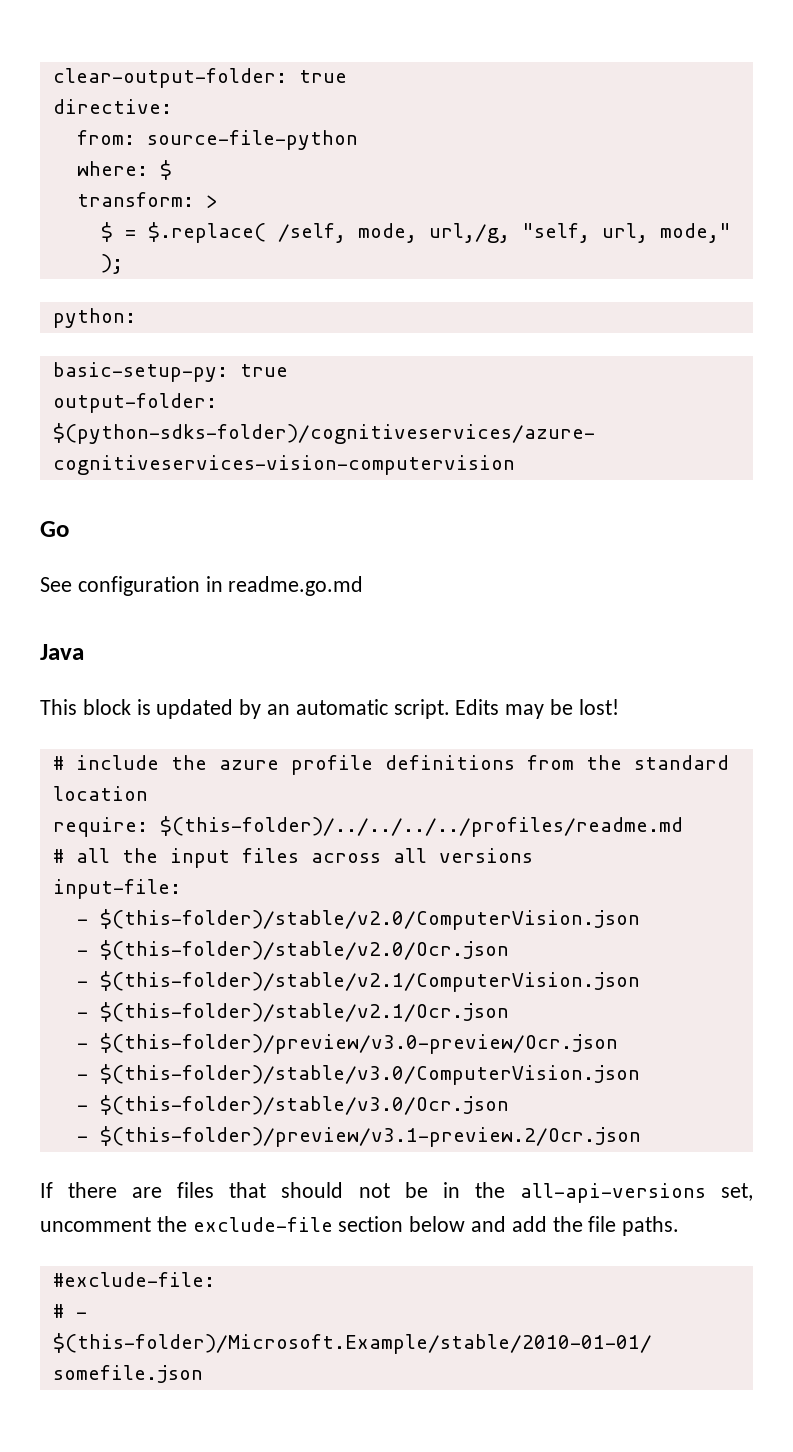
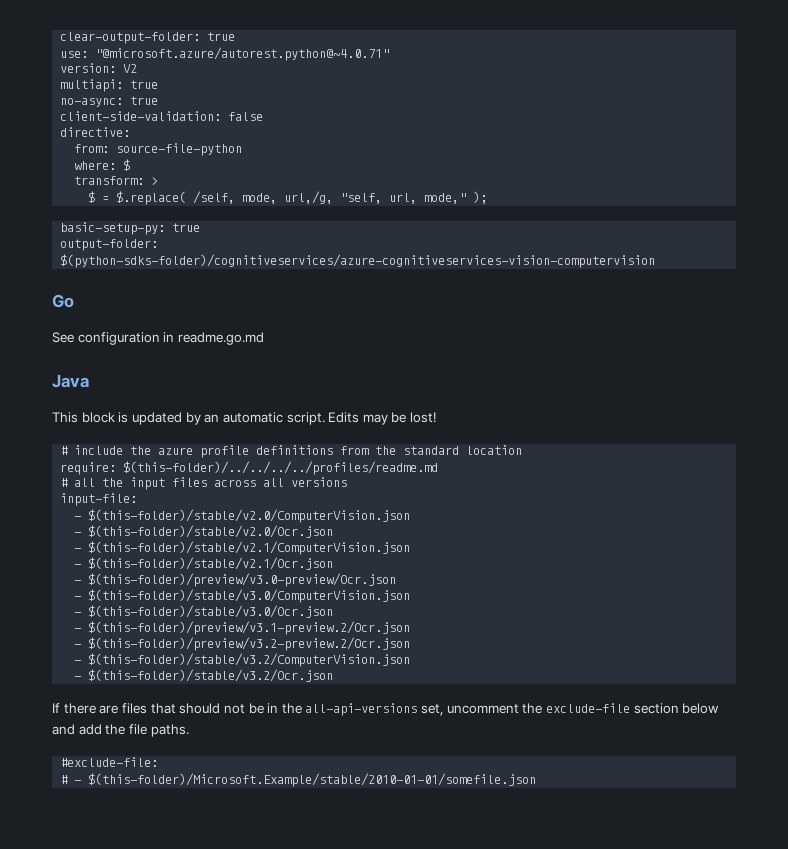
+ use: "@microsoft.azure/autorest.python@~4.0.71"
+ version: V2
+ multiapi: true
+ no-async: true
+ client-side-validation: false
- python:
+ - $(this-folder)/preview/v3.2-preview.2/Ocr.json
+ - $(this-folder)/stable/v3.2/ComputerVision.json
+ - $(this-folder)/stable/v3.2/Ocr.json

